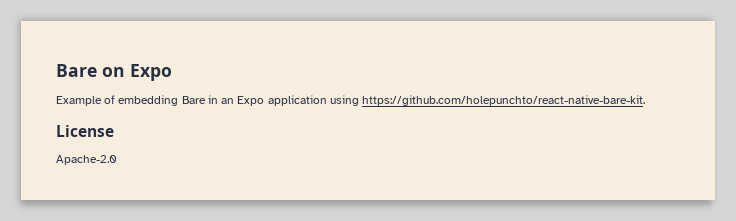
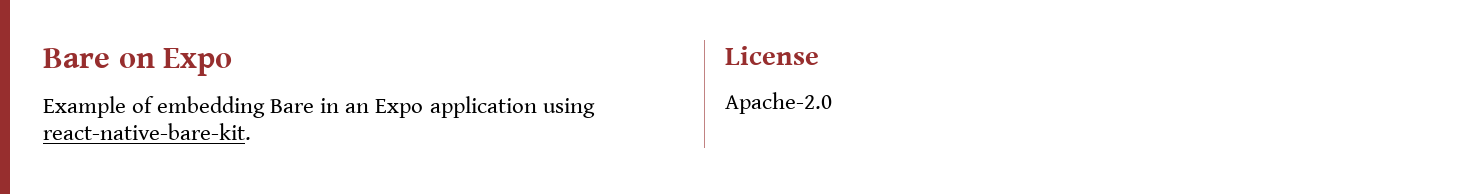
- Example of embedding Bare in an Expo application using https://github.com/holepunchto/react-native-bare-kit.
+ Example of embedding Bare in an Expo application using react-native-bare-kit.

